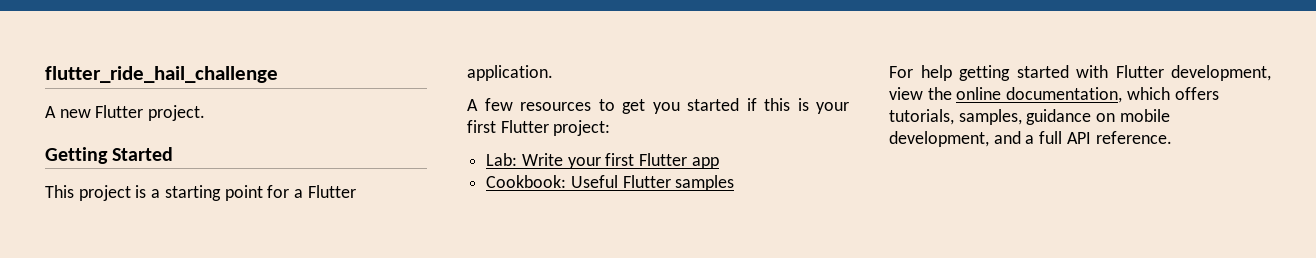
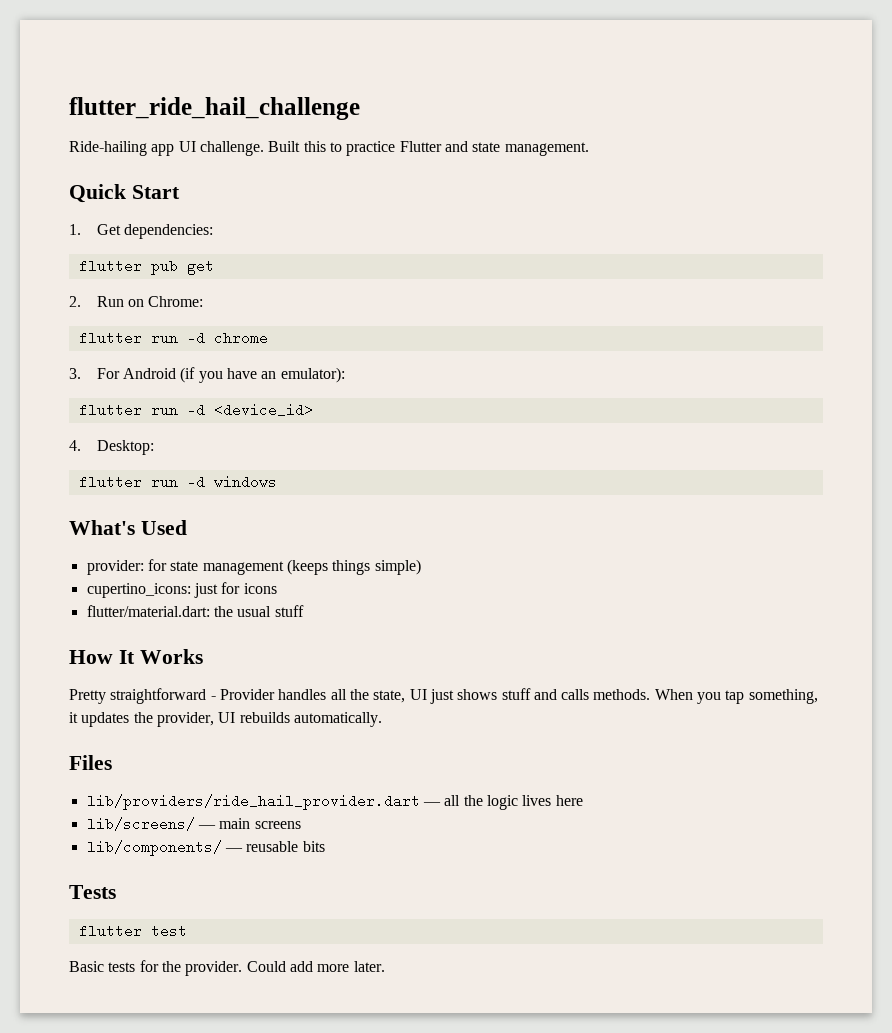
- A new Flutter project.
- Getting Started
- This project is a starting point for a Flutter application.
- A few resources to get you started if this is your first Flutter project:
- Lab: Write your first Flutter app
- Cookbook: Useful Flutter samples
- For help getting started with Flutter development, view the online documentation, which offers tutorials, samples, guidance on mobile development, and a full API reference.
+ Ride-hailing app UI challenge. Built this to practice Flutter and state management.
+ Quick Start
+ 1. Get dependencies:
+ flutter pub get
+ 2. Run on Chrome:
+ flutter run -d chrome
+ 3. For Android (if you have an emulator):
+ flutter run -d <device_id>
+ 4. Desktop:
+ flutter run -d windows
+ What's Used
+ provider: for state management (keeps things simple)
+ cupertino_icons: just for icons
+ flutter/material.dart: the usual stuff
+ How It Works
+ Pretty straightforward - Provider handles all the state, UI just shows stuff and calls methods. When you tap something, it updates the provider, UI rebuilds automatically.
+ Files
+ lib/providers/ride_hail_provider.dart — all the logic lives here
+ lib/screens/ — main screens
+ lib/components/ — reusable bits
+ Tests
+ flutter test
+ Basic tests for the provider. Could add more later.

